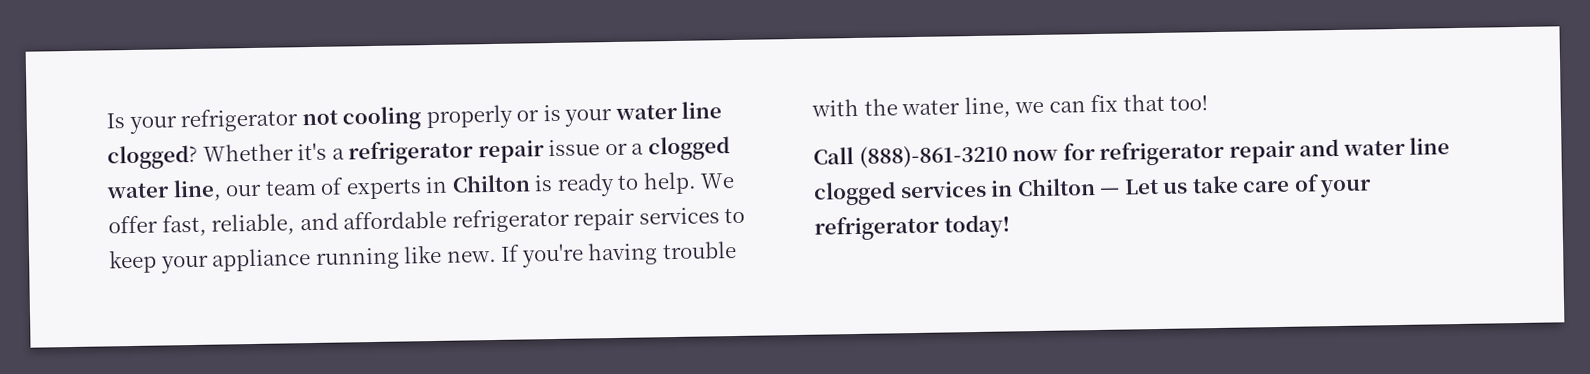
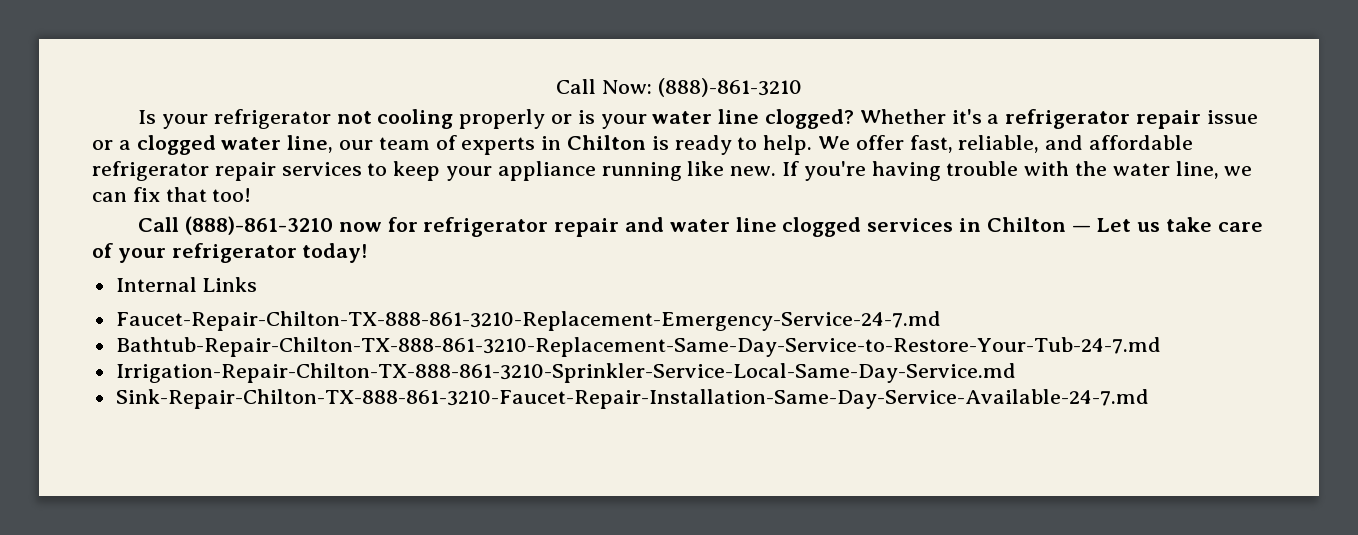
+ Call Now: (888)-861-3210
+ Internal Links
+ Faucet-Repair-Chilton-TX-888-861-3210-Replacement-Emergency-Service-24-7.md
+ Bathtub-Repair-Chilton-TX-888-861-3210-Replacement-Same-Day-Service-to-Restore-Your-Tub-24-7.md
+ Irrigation-Repair-Chilton-TX-888-861-3210-Sprinkler-Service-Local-Same-Day-Service.md
+ Sink-Repair-Chilton-TX-888-861-3210-Faucet-Repair-Installation-Same-Day-Service-Available-24-7.md

